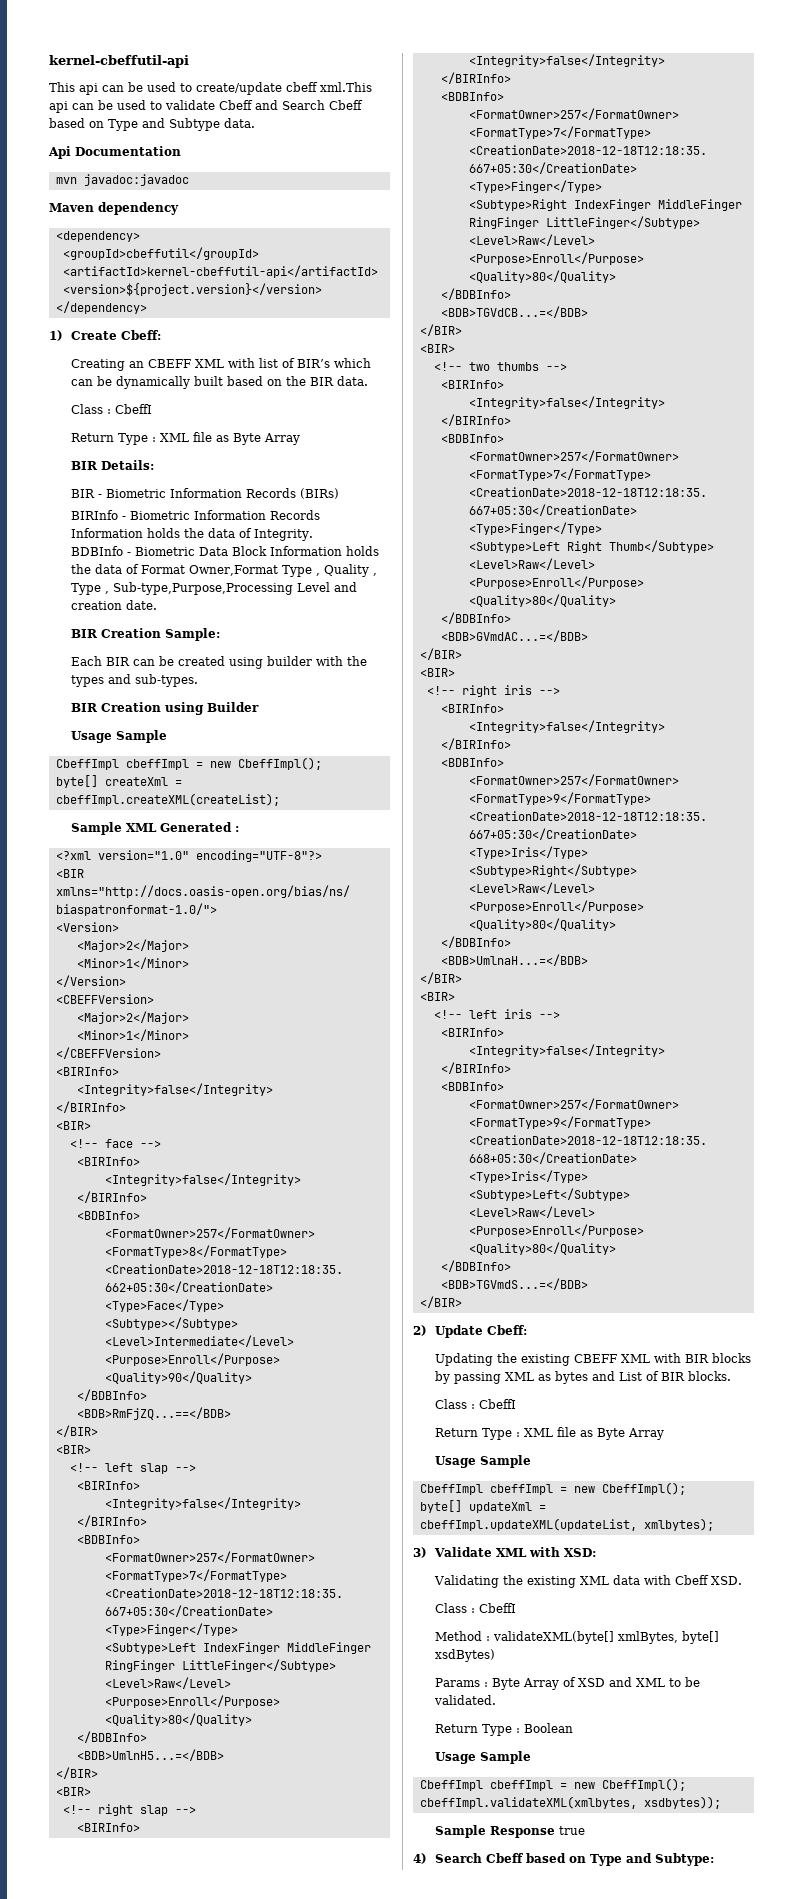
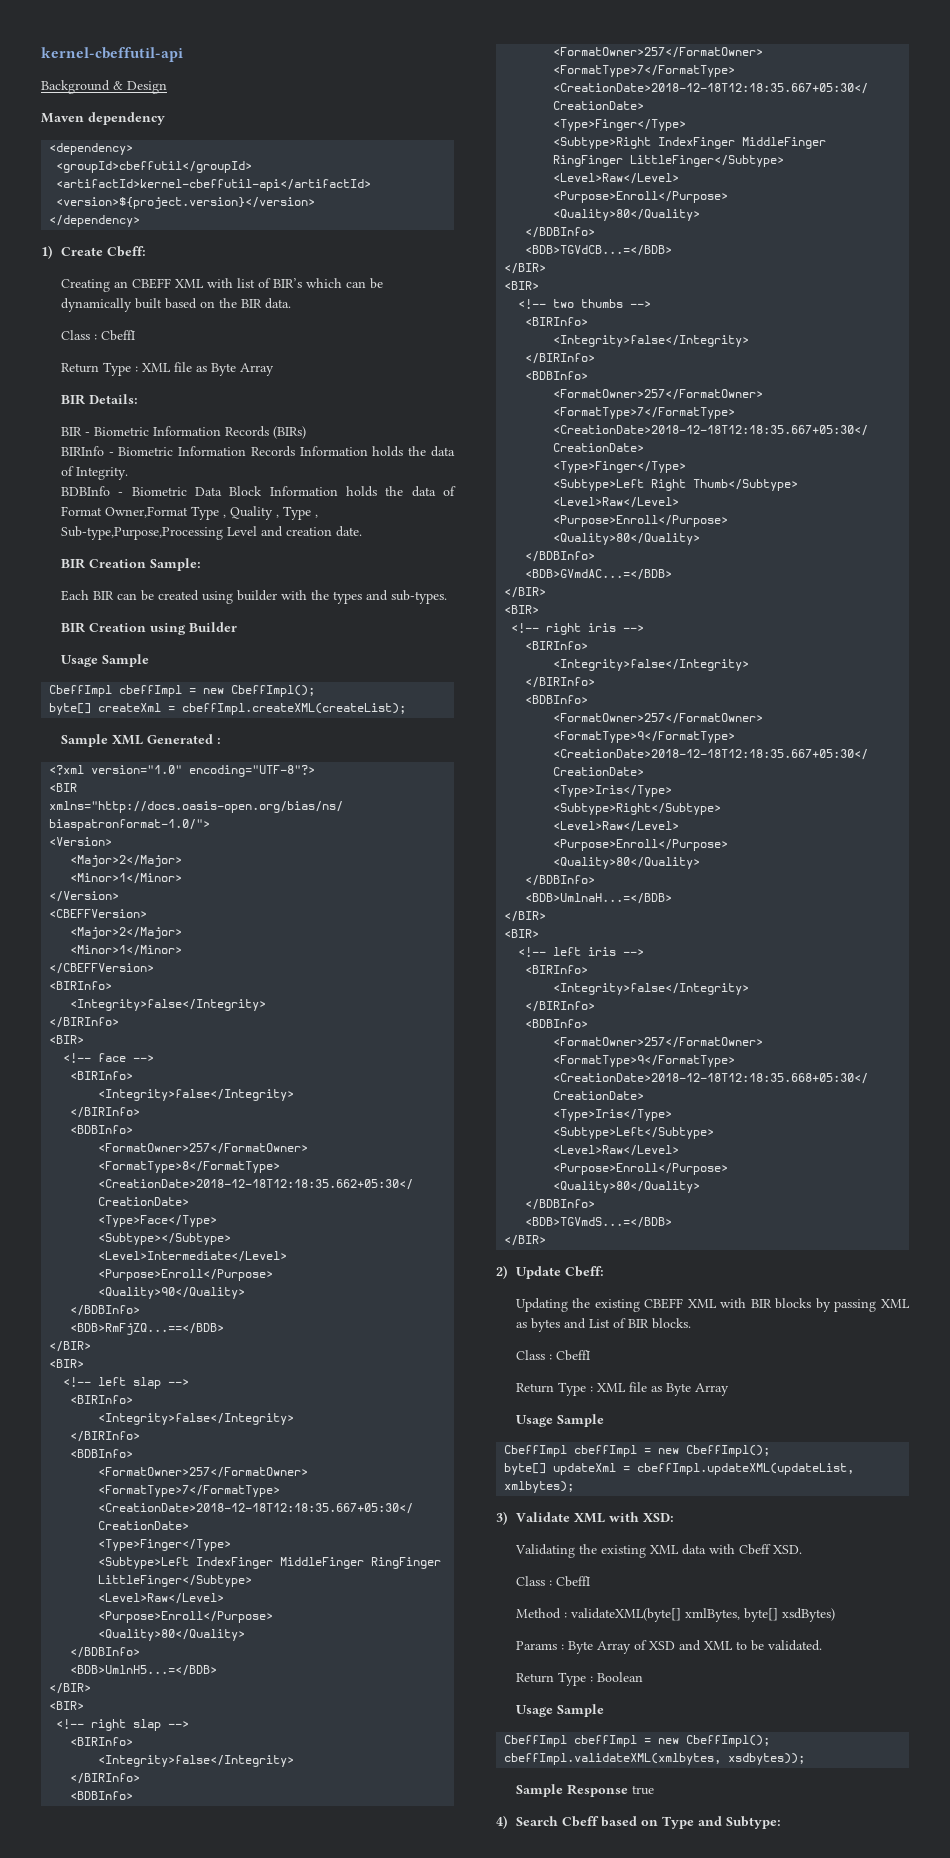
- This api can be used to create/update cbeff xml.This api can be used to validate Cbeff and Search Cbeff based on Type and Subtype data.
- Api Documentation
- mvn javadoc:javadoc
+ Background & Design

